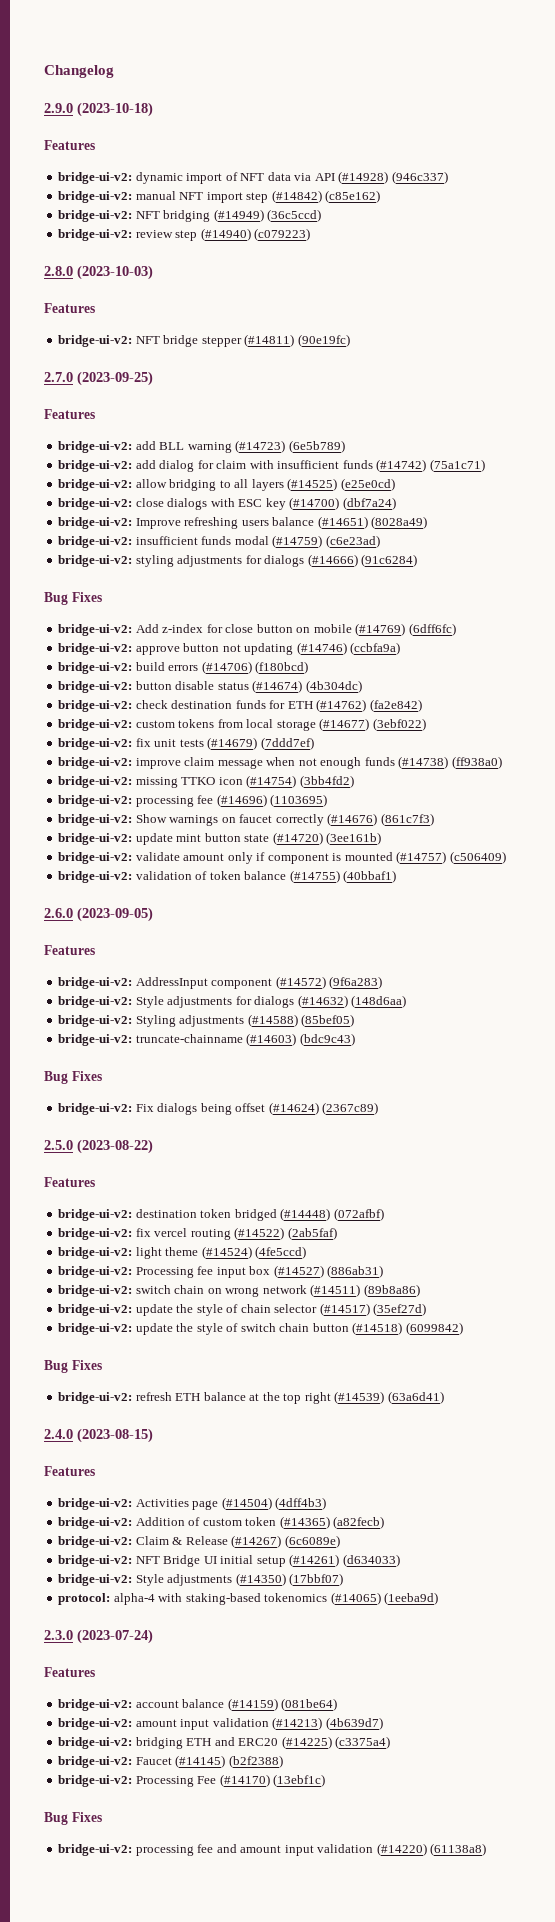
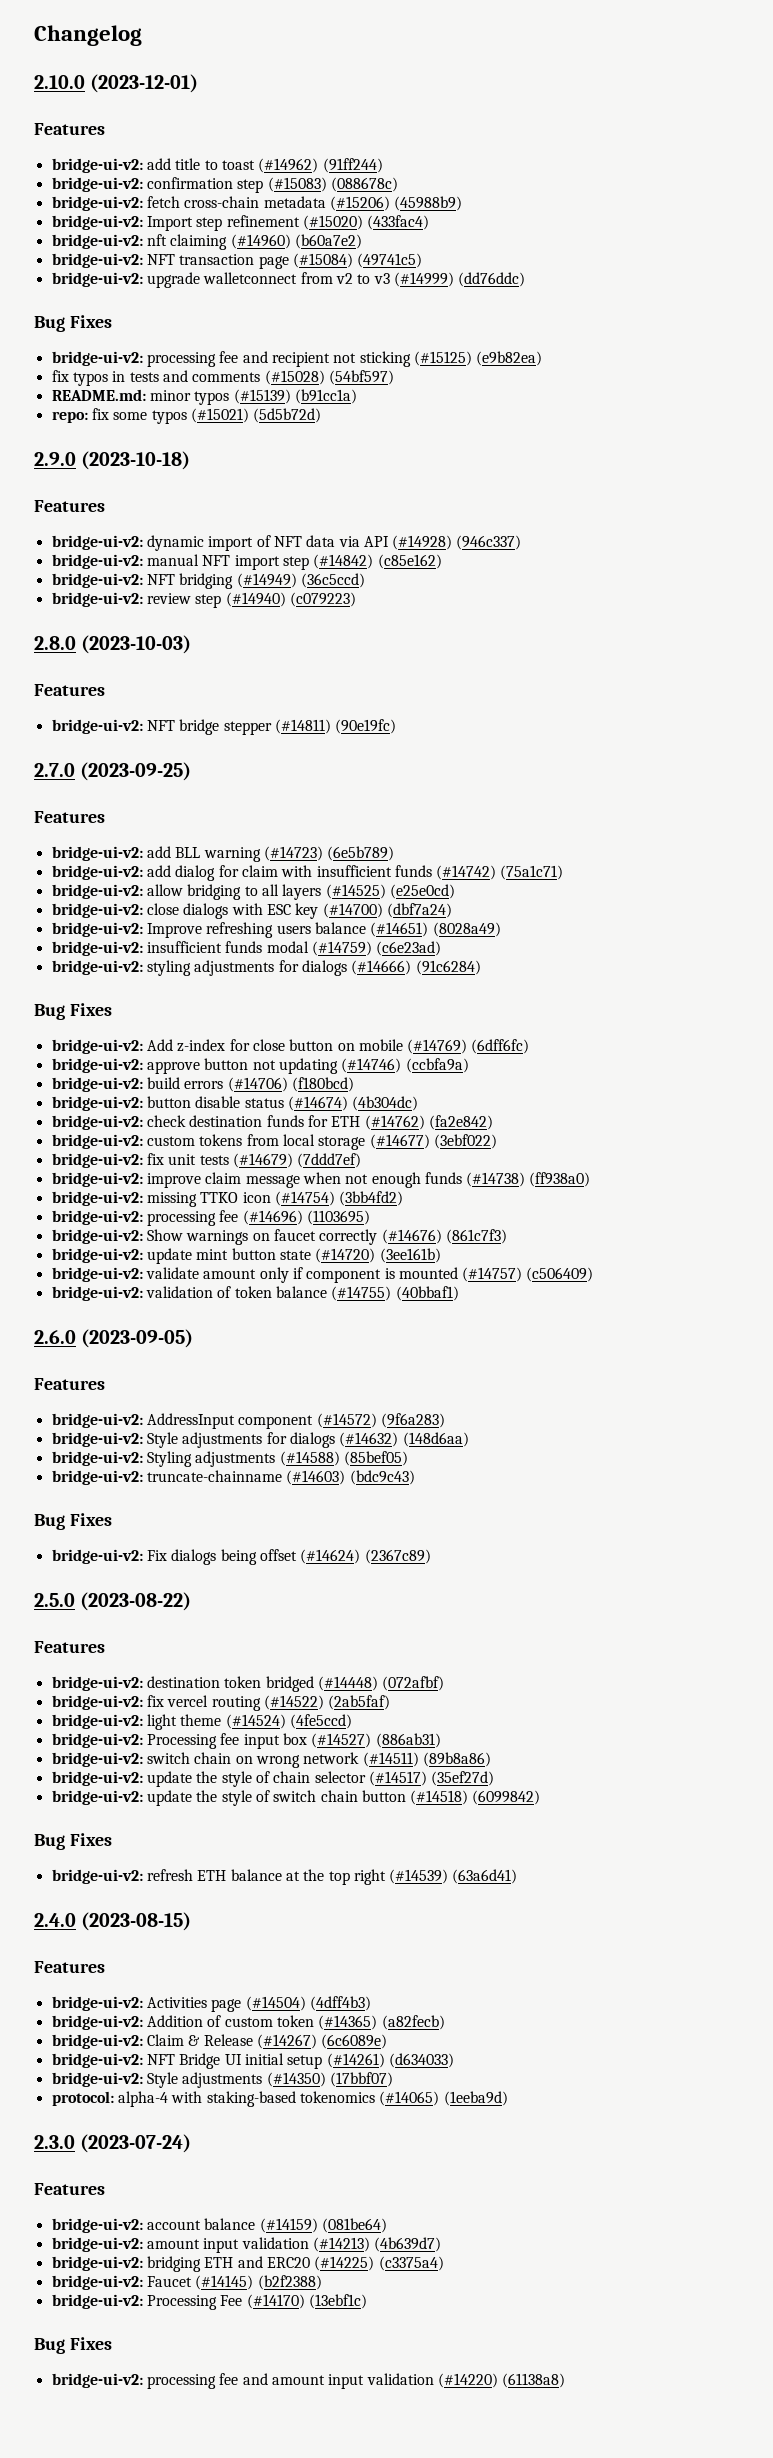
+ 2.10.0 (2023-12-01)
+ Features
+ bridge-ui-v2: add title to toast (#14962) (91ff244)
+ bridge-ui-v2: confirmation step (#15083) (088678c)
+ bridge-ui-v2: fetch cross-chain metadata (#15206) (45988b9)
+ bridge-ui-v2: Import step refinement (#15020) (433fac4)
+ bridge-ui-v2: nft claiming (#14960) (b60a7e2)
+ bridge-ui-v2: NFT transaction page (#15084) (49741c5)
+ bridge-ui-v2: upgrade walletconnect from v2 to v3 (#14999) (dd76ddc)
+ Bug Fixes
+ bridge-ui-v2: processing fee and recipient not sticking (#15125) (e9b82ea)
+ fix typos in tests and comments (#15028) (54bf597)
+ README.md: minor typos (#15139) (b91cc1a)
+ repo: fix some typos (#15021) (5d5b72d)

